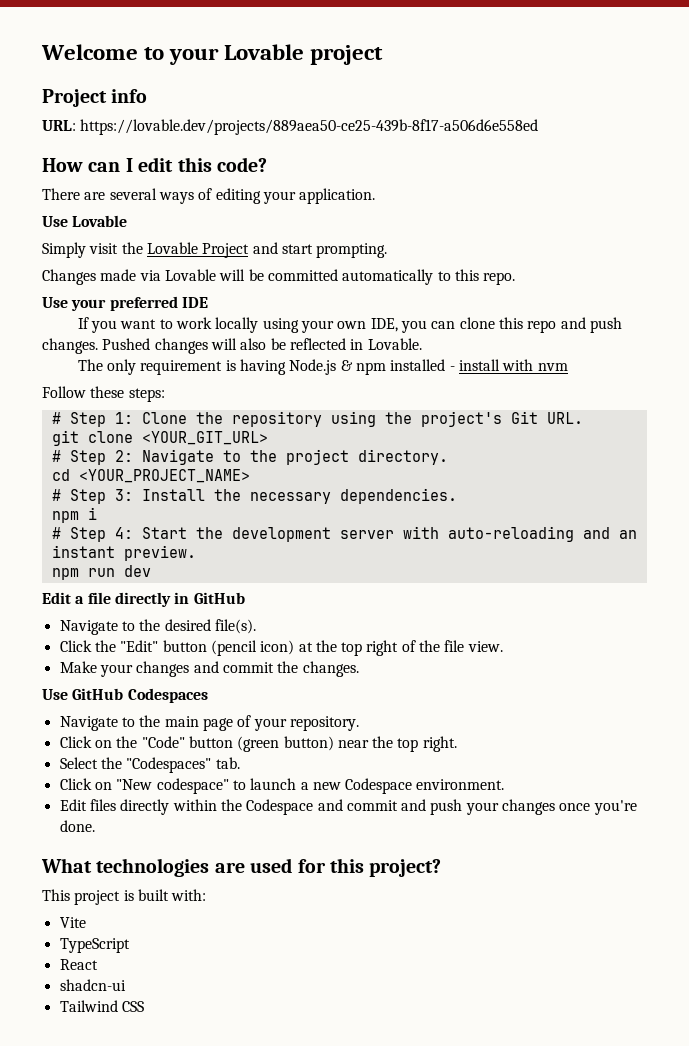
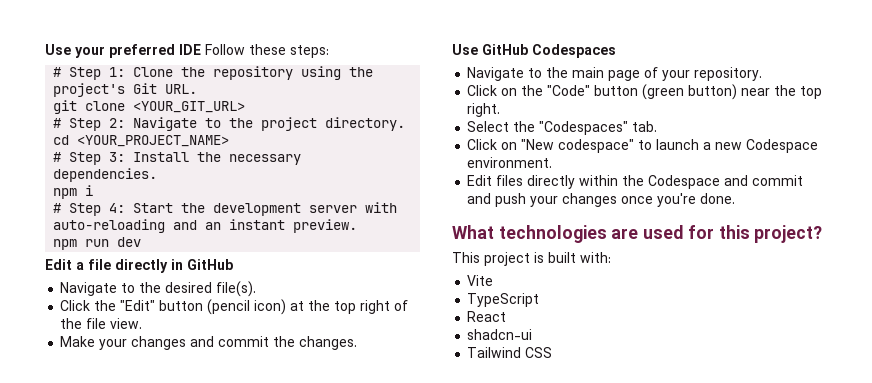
- Welcome to your Lovable project
- Project info
- URL: https://lovable.dev/projects/889aea50-ce25-439b-8f17-a506d6e558ed
- How can I edit this code?
- There are several ways of editing your application.
- Use Lovable
- Simply visit the Lovable Project and start prompting.
- Changes made via Lovable will be committed automatically to this repo.
- Use your preferred IDE
- If you want to work locally using your own IDE, you can clone this repo and push changes. Pushed changes will also be reflected in Lovable.
- The only requirement is having Node.js & npm installed - install with nvm
- Follow these steps:
+ Use your preferred IDE Follow these steps:

